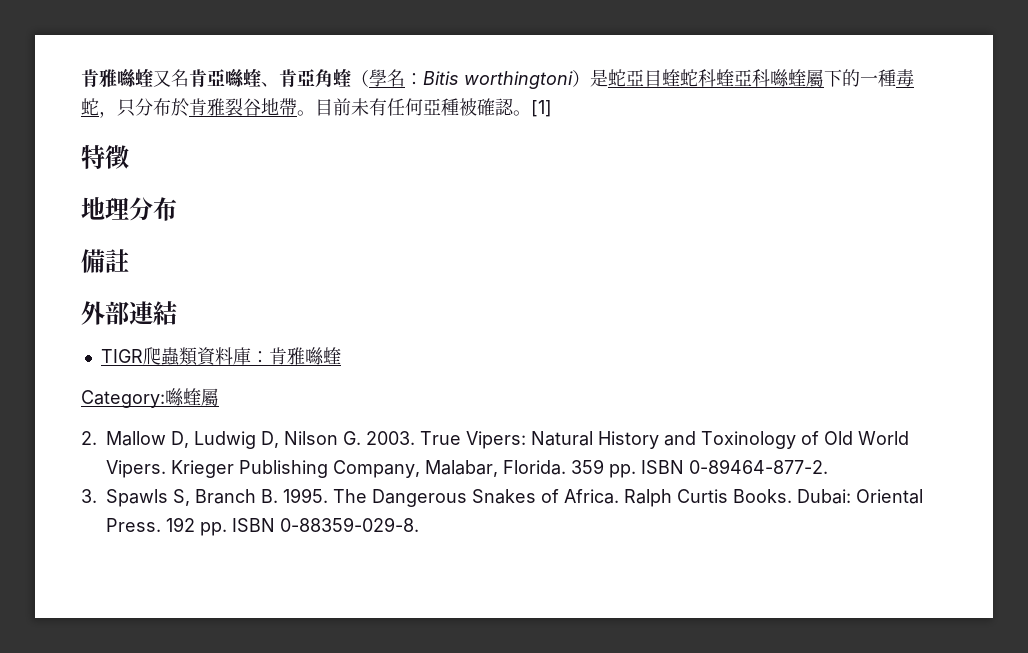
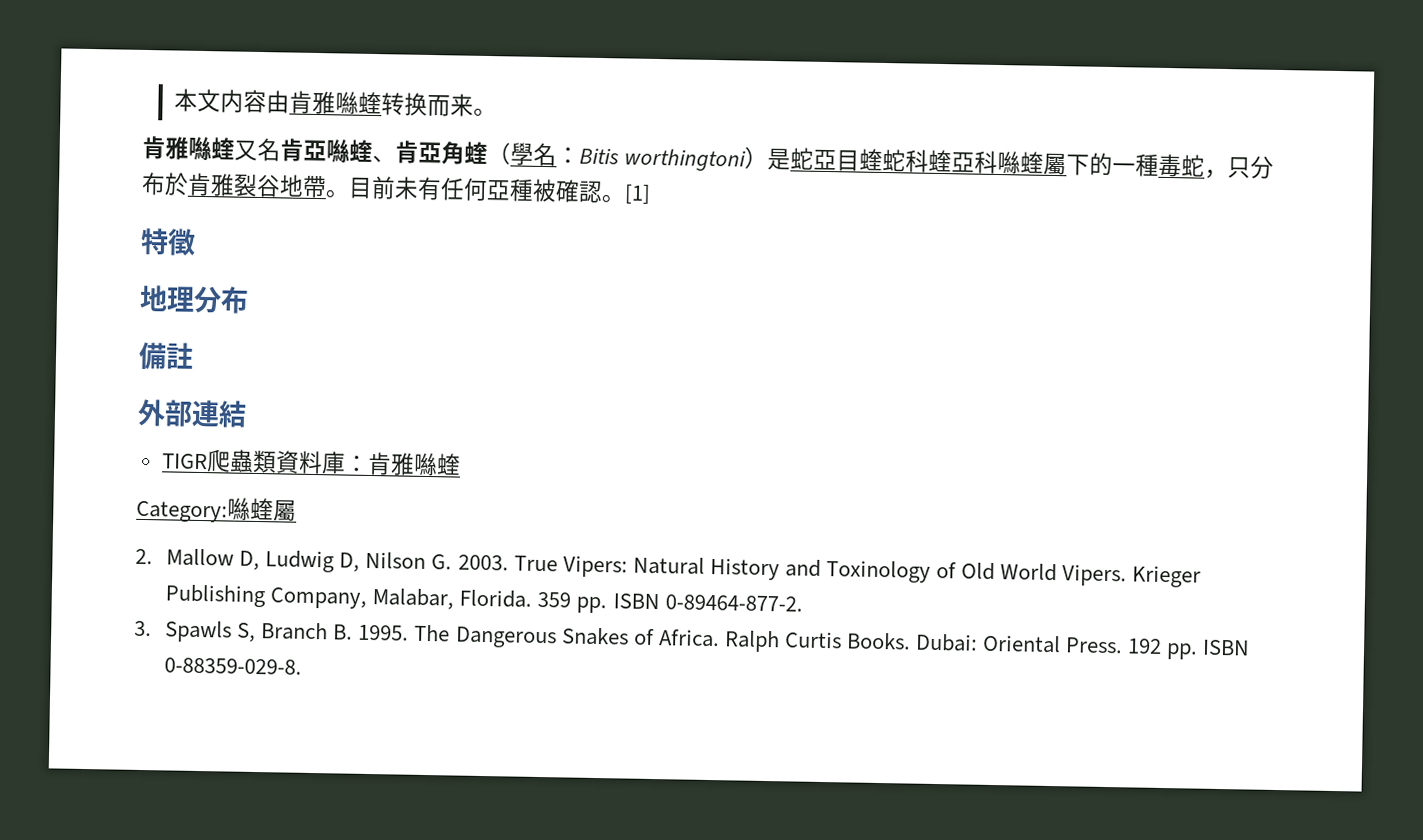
+ 本文内容由肯雅噝蝰转换而来。

